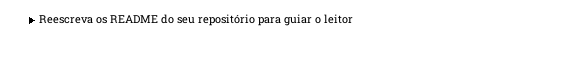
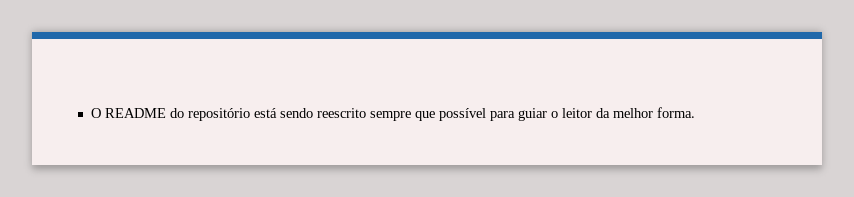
- Reescreva os README do seu repositório para guiar o leitor
+ O README do repositório está sendo reescrito sempre que possível para guiar o leitor da melhor forma.

